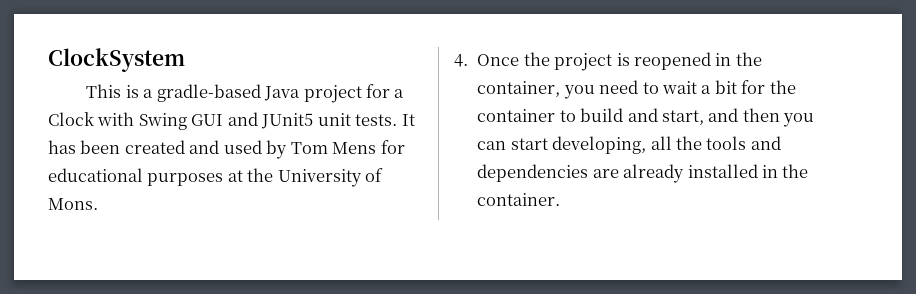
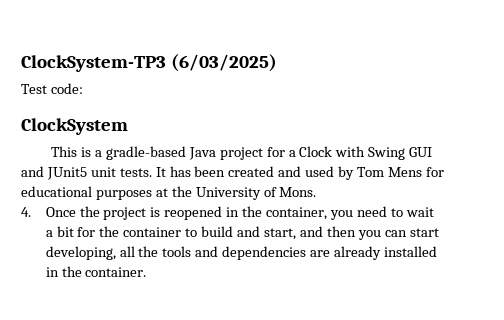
+ ClockSystem-TP3 (6/03/2025)
+ Test code:

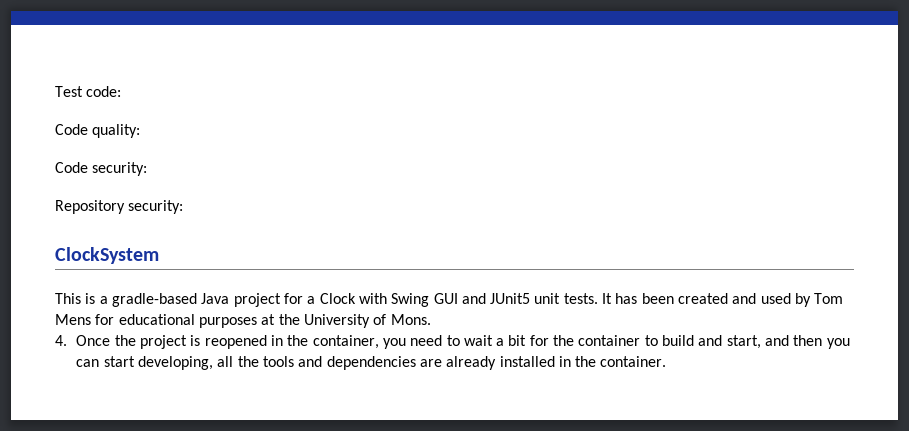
- ClockSystem-TP3 (6/03/2025)
+ Code quality:
+ Code security:
+ Repository security:

